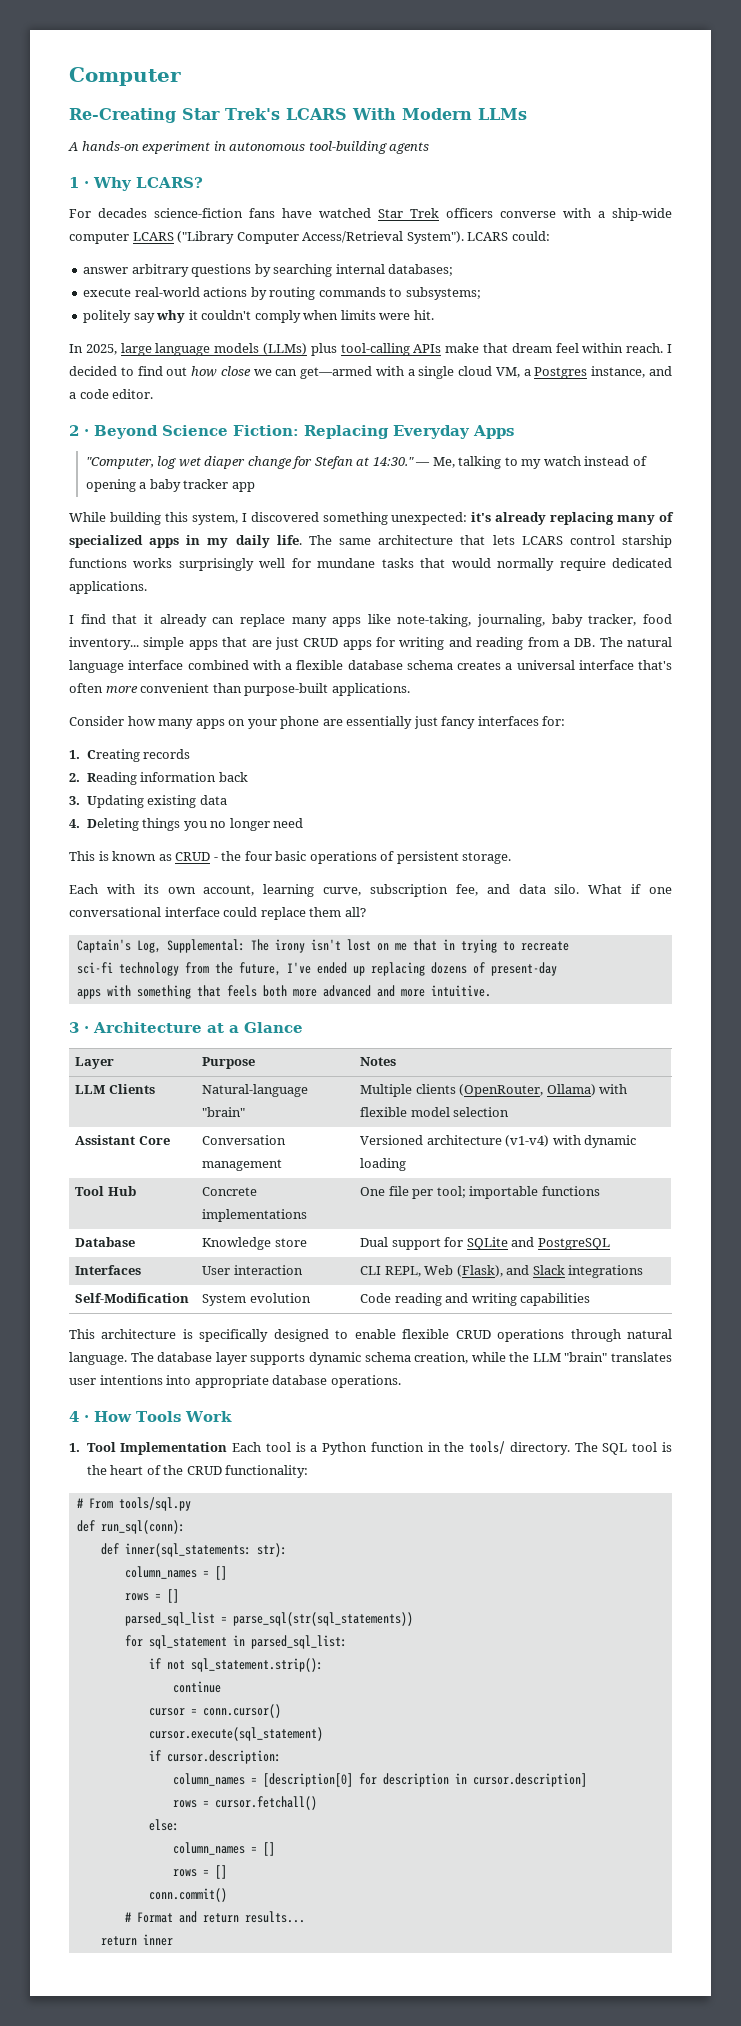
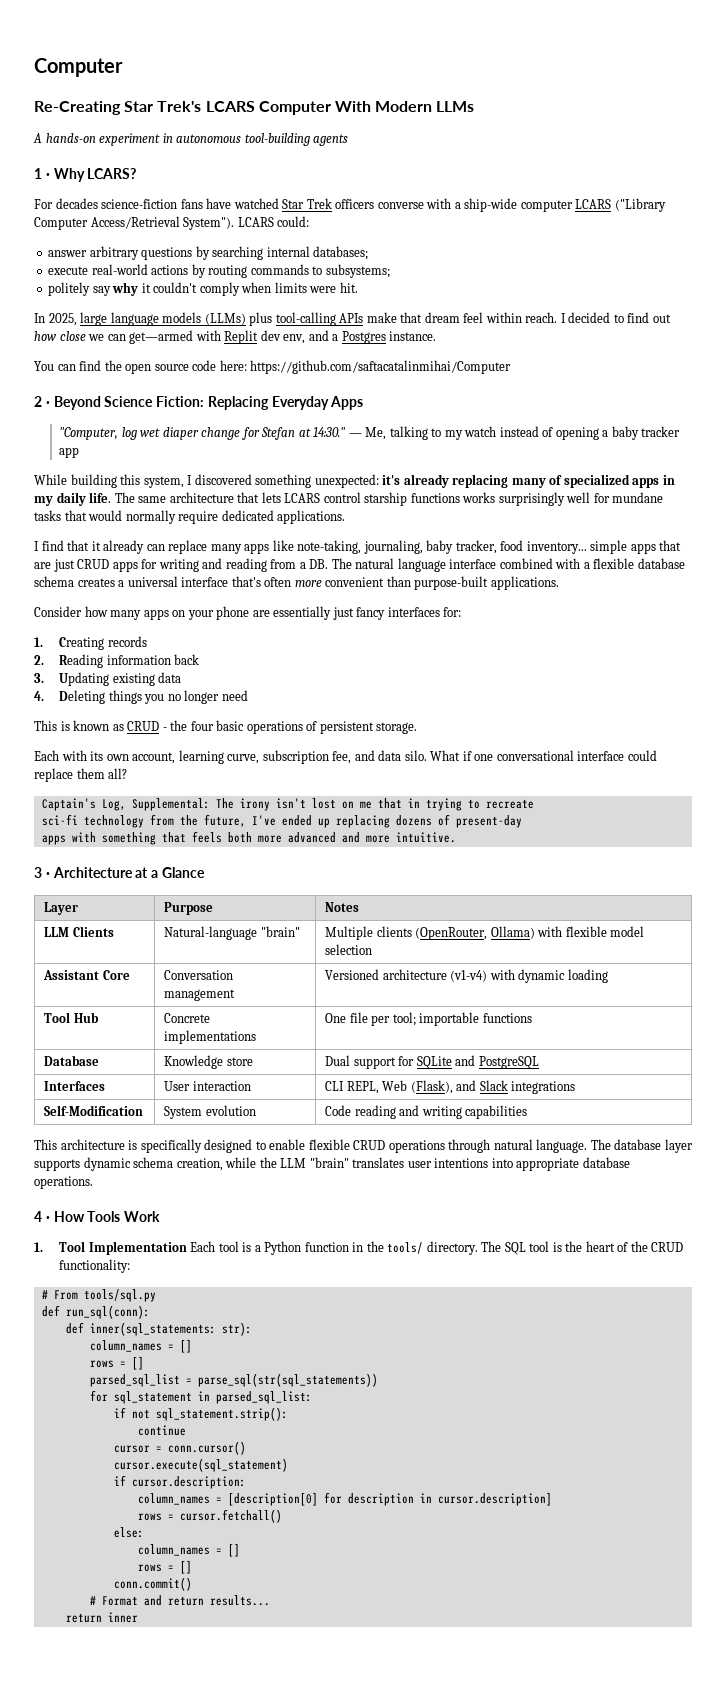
- Re-Creating Star Trek's LCARS With Modern LLMs
+ Re-Creating Star Trek's LCARS Computer With Modern LLMs
- I decided to find out how close we can get—armed with a single cloud VM, a Postgres instance, and a code editor.
+ I decided to find out how close we can get—armed with Replit dev env, and a Postgres instance.
+ You can find the open source code here: https://github.com/saftacatalinmihai/Computer

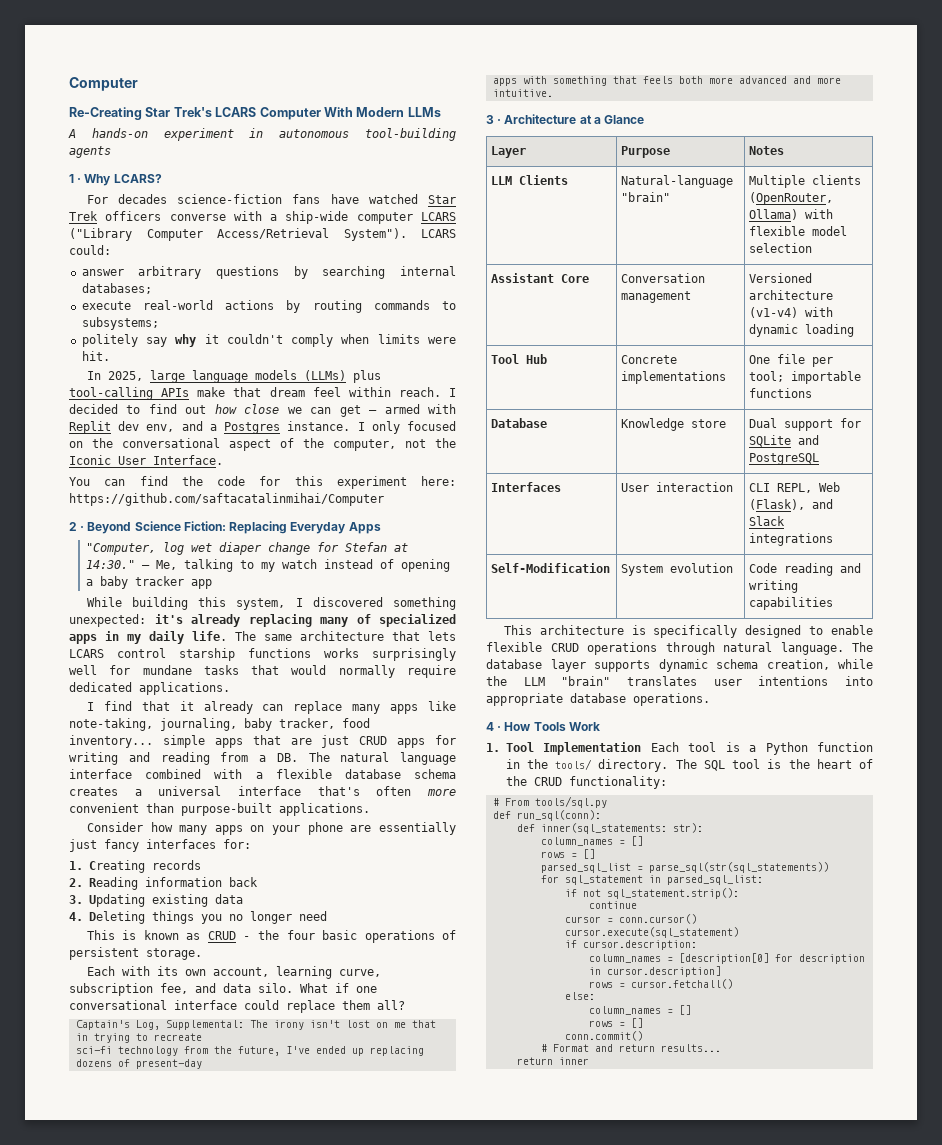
- I decided to find out how close we can get—armed with Replit dev env, and a Postgres instance.
+ I decided to find out how close we can get — armed with Replit dev env, and a Postgres instance. I only focused on the conversational aspect of the computer, not the Iconic User Interface.
- You can find the open source code here: https://github.com/saftacatalinmihai/Computer
+ You can find the code for this experiment here: https://github.com/saftacatalinmihai/Computer

